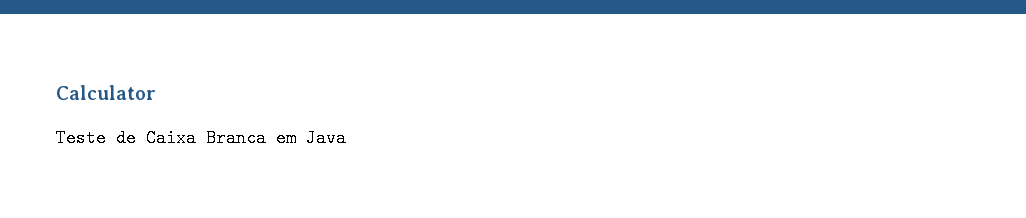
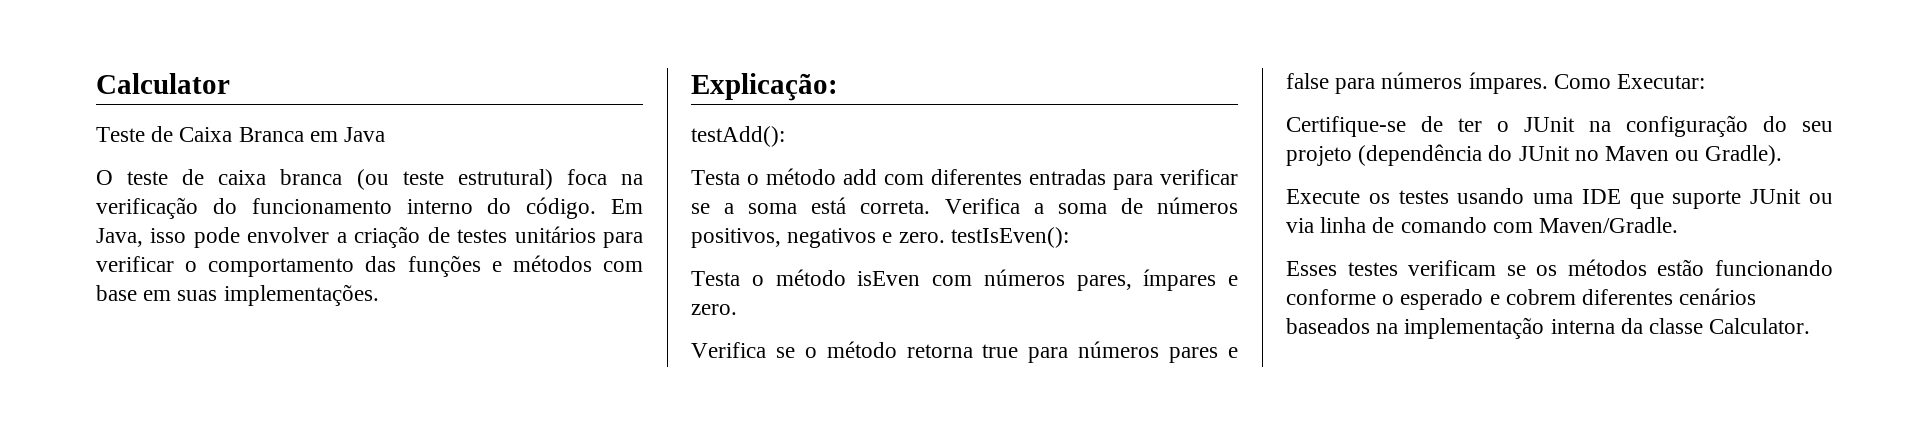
+ O teste de caixa branca (ou teste estrutural) foca na verificação do funcionamento interno do código. Em Java, isso pode envolver a criação de testes unitários para verificar o comportamento das funções e métodos com base em suas implementações.
+ Explicação:
+ testAdd():
+ Testa o método add com diferentes entradas para verificar se a soma está correta. Verifica a soma de números positivos, negativos e zero. testIsEven():
+ Testa o método isEven com números pares, ímpares e zero.
+ Verifica se o método retorna true para números pares e false para números ímpares. Como Executar:
+ Certifique-se de ter o JUnit na configuração do seu projeto (dependência do JUnit no Maven ou Gradle).
+ Execute os testes usando uma IDE que suporte JUnit ou via linha de comando com Maven/Gradle.
+ Esses testes verificam se os métodos estão funcionando conforme o esperado e cobrem diferentes cenários baseados na implementação interna da classe Calculator.

